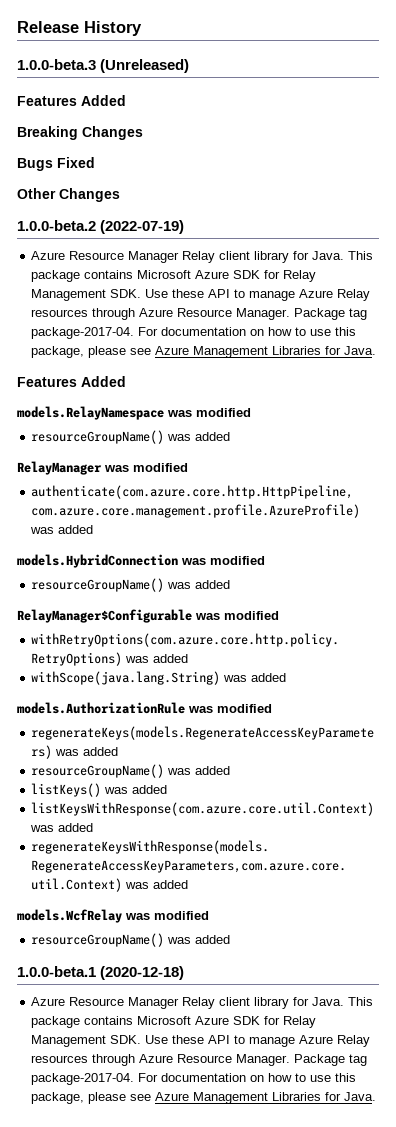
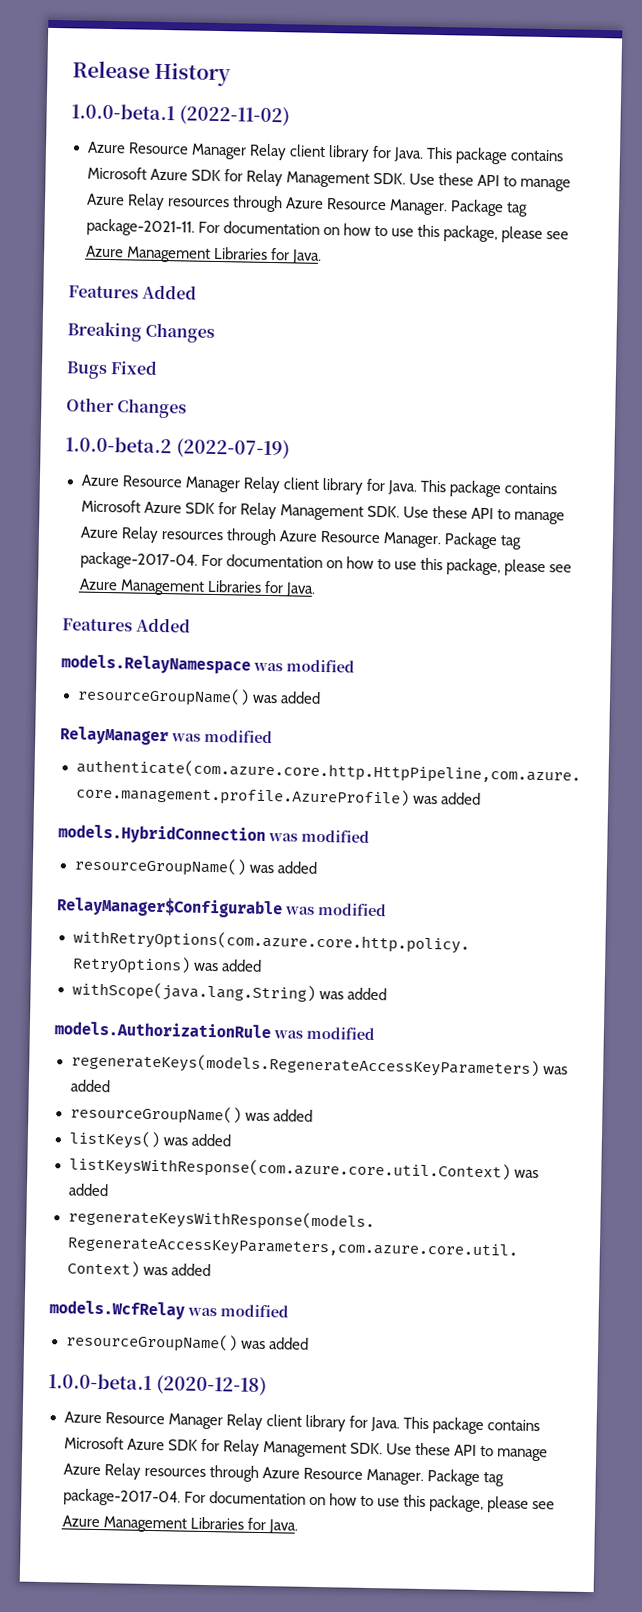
- 1.0.0-beta.3 (Unreleased)
+ 1.0.0-beta.1 (2022-11-02)
+ Azure Resource Manager Relay client library for Java. This package contains Microsoft Azure SDK for Relay Management SDK. Use these API to manage Azure Relay resources through Azure Resource Manager. Package tag package-2021-11. For documentation on how to use this package, please see Azure Management Libraries for Java.

